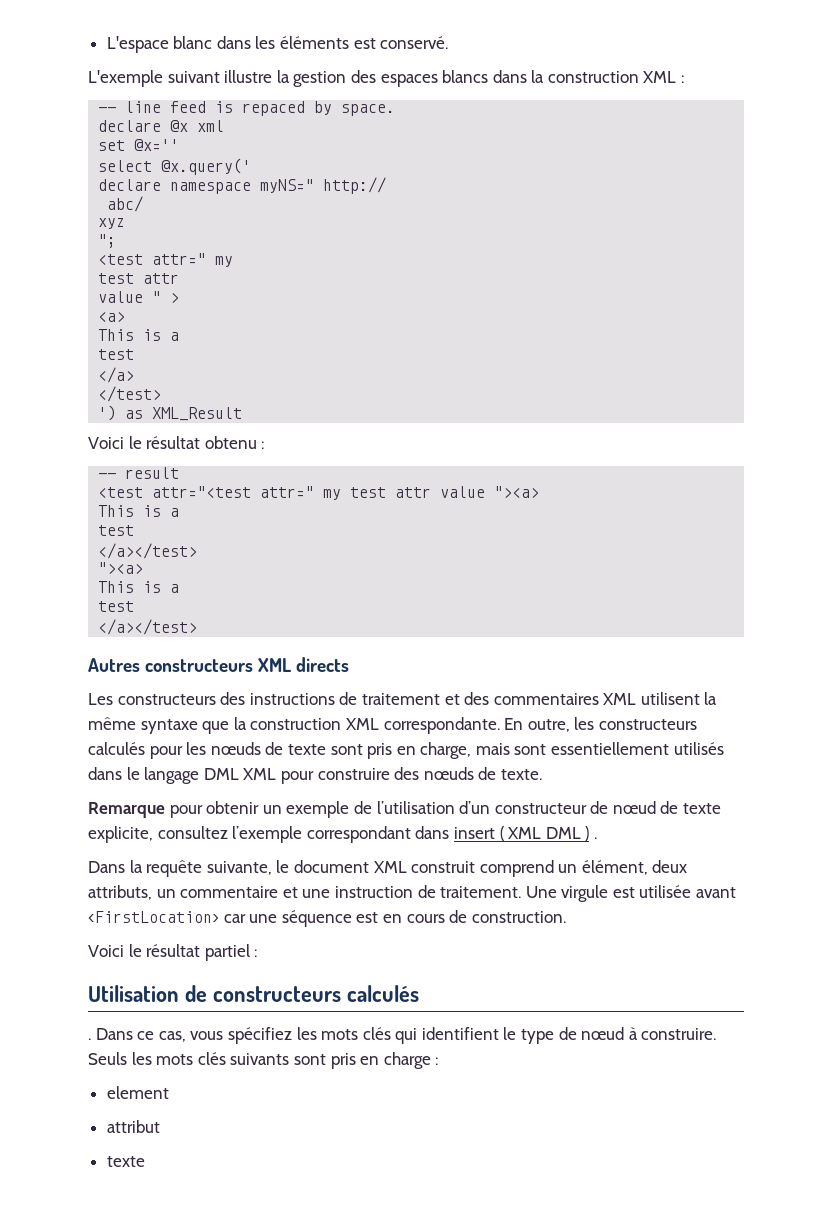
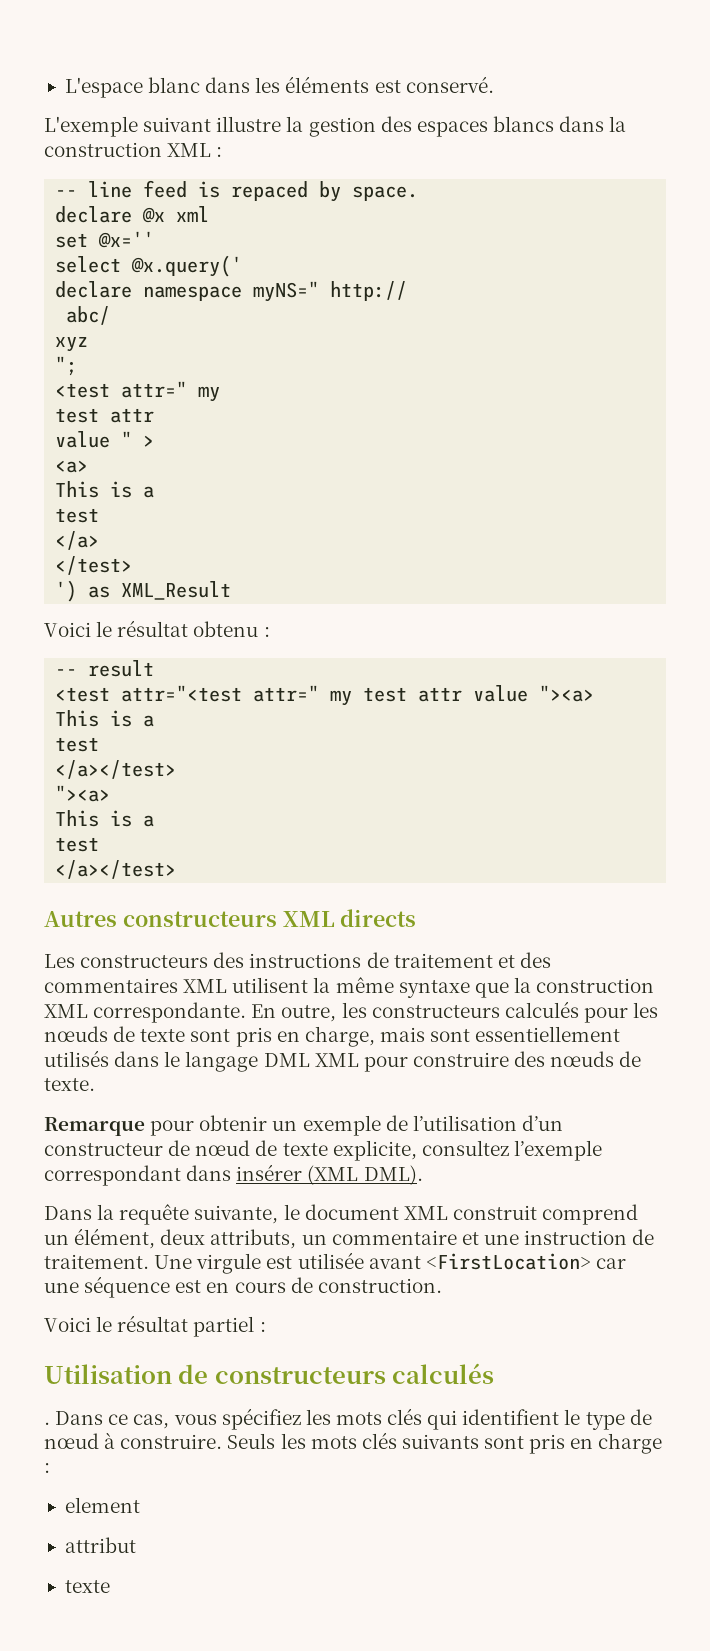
- Remarque pour obtenir un exemple de l’utilisation d’un constructeur de nœud de texte explicite, consultez l’exemple correspondant dans insert ( XML DML ) .
+ Remarque pour obtenir un exemple de l’utilisation d’un constructeur de nœud de texte explicite, consultez l’exemple correspondant dans insérer (XML DML).

